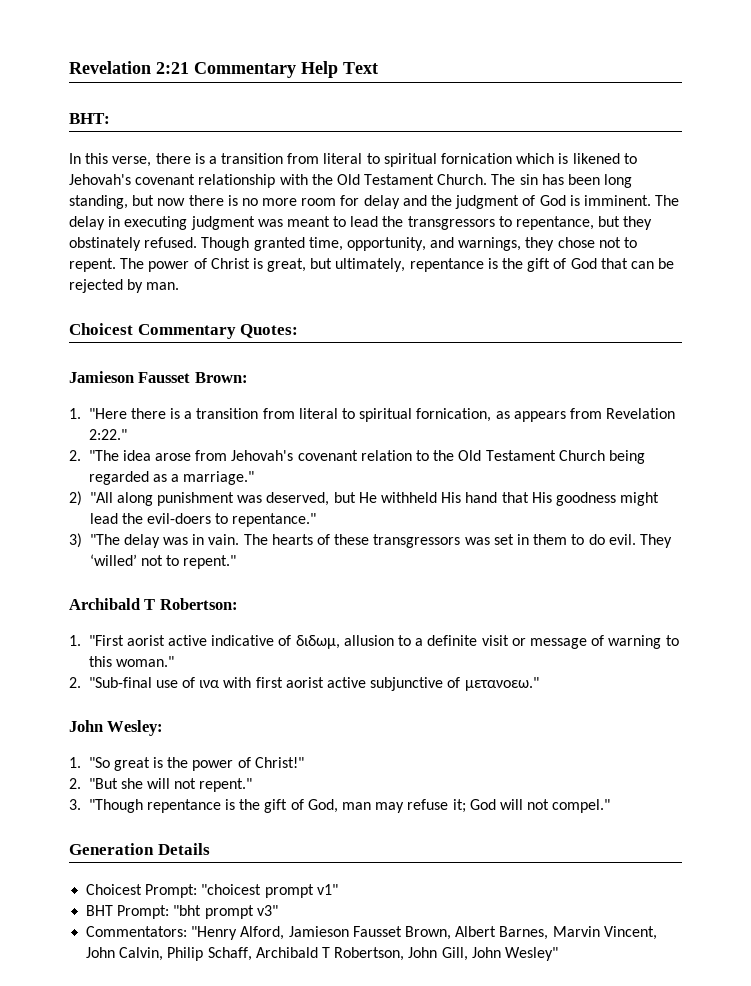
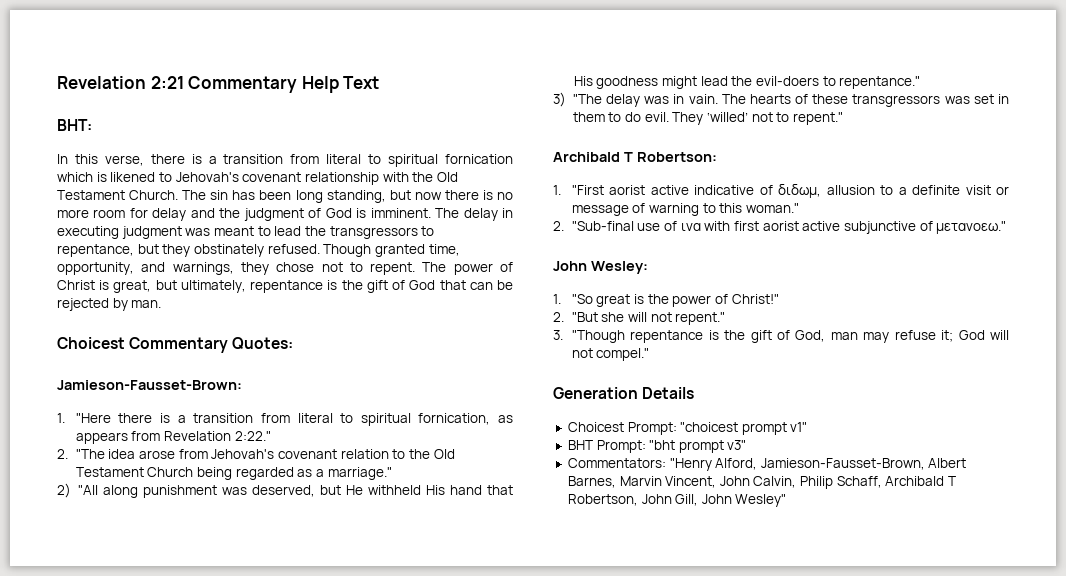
- Jamieson Fausset Brown:
+ Jamieson-Fausset-Brown:
- Commentators: "Henry Alford, Jamieson Fausset Brown, Albert Barnes, Marvin Vincent, John Calvin, Philip Schaff, Archibald T Robertson, John Gill, John Wesley"
+ Commentators: "Henry Alford, Jamieson-Fausset-Brown, Albert Barnes, Marvin Vincent, John Calvin, Philip Schaff, Archibald T Robertson, John Gill, John Wesley"

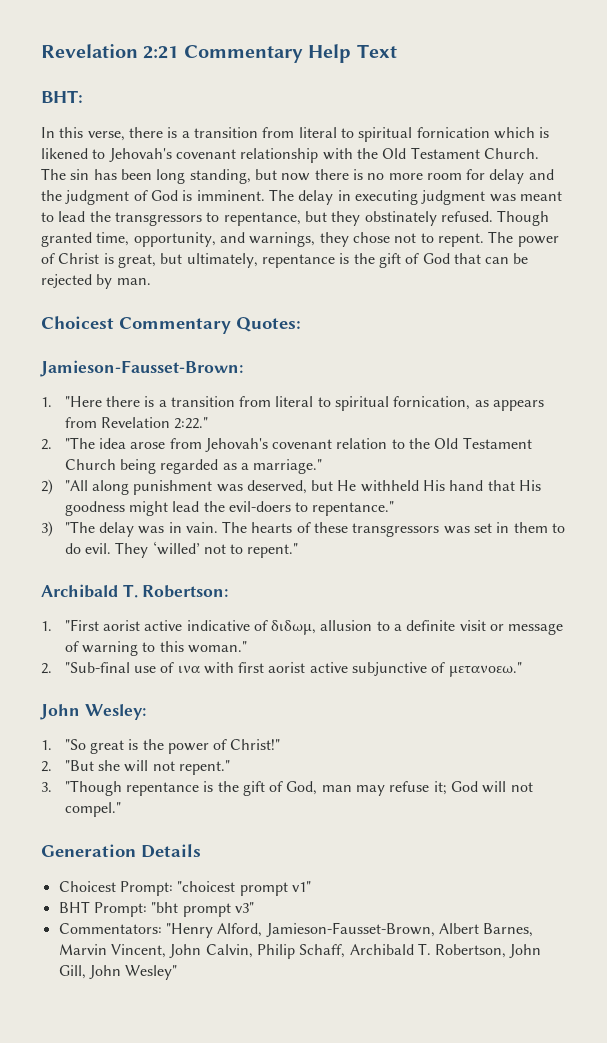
- Archibald T Robertson:
+ Archibald T. Robertson:
- Commentators: "Henry Alford, Jamieson-Fausset-Brown, Albert Barnes, Marvin Vincent, John Calvin, Philip Schaff, Archibald T Robertson, John Gill, John Wesley"
+ Commentators: "Henry Alford, Jamieson-Fausset-Brown, Albert Barnes, Marvin Vincent, John Calvin, Philip Schaff, Archibald T. Robertson, John Gill, John Wesley"

